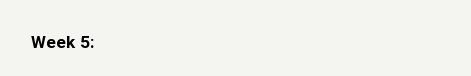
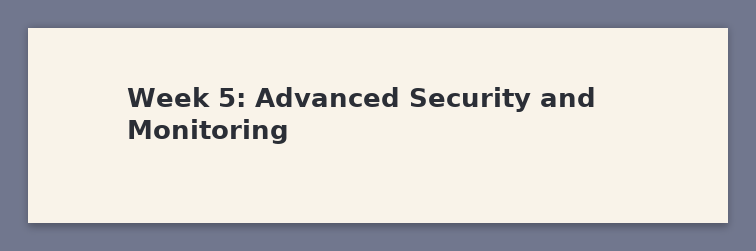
- Week 5:
+ Week 5: Advanced Security and Monitoring

